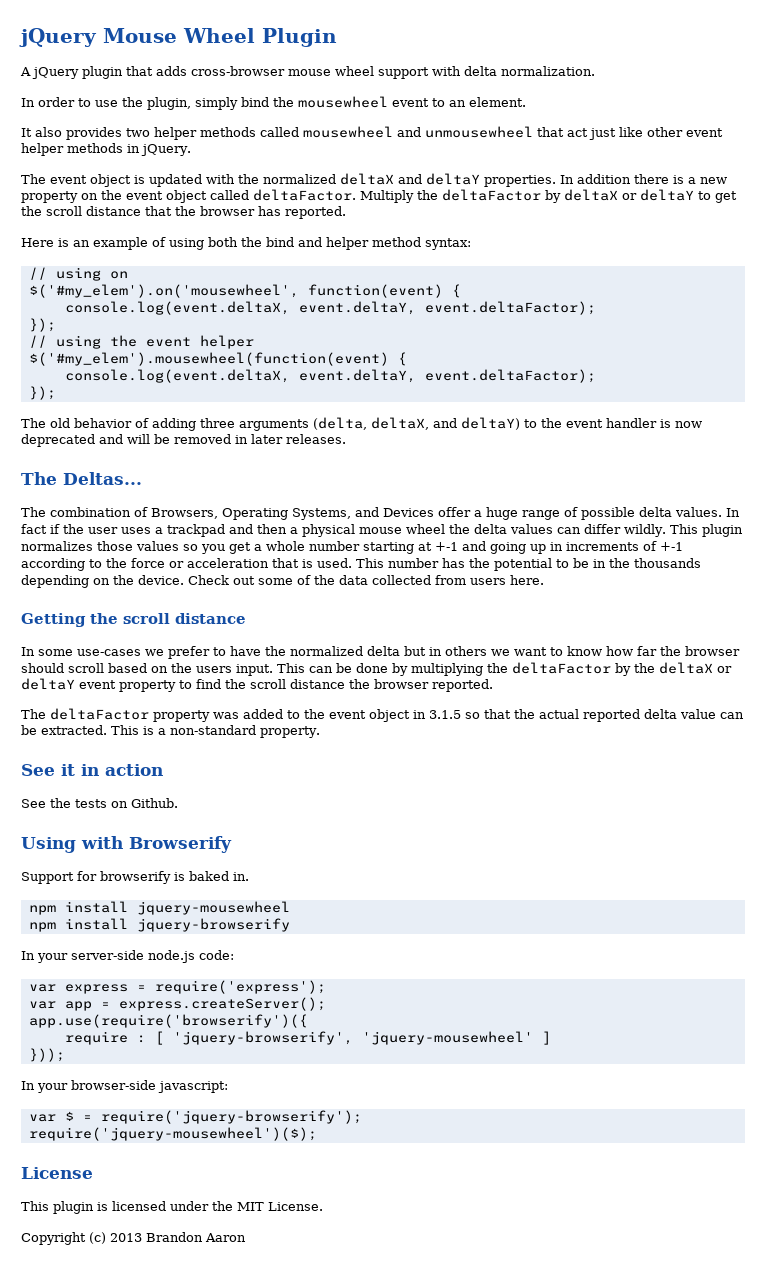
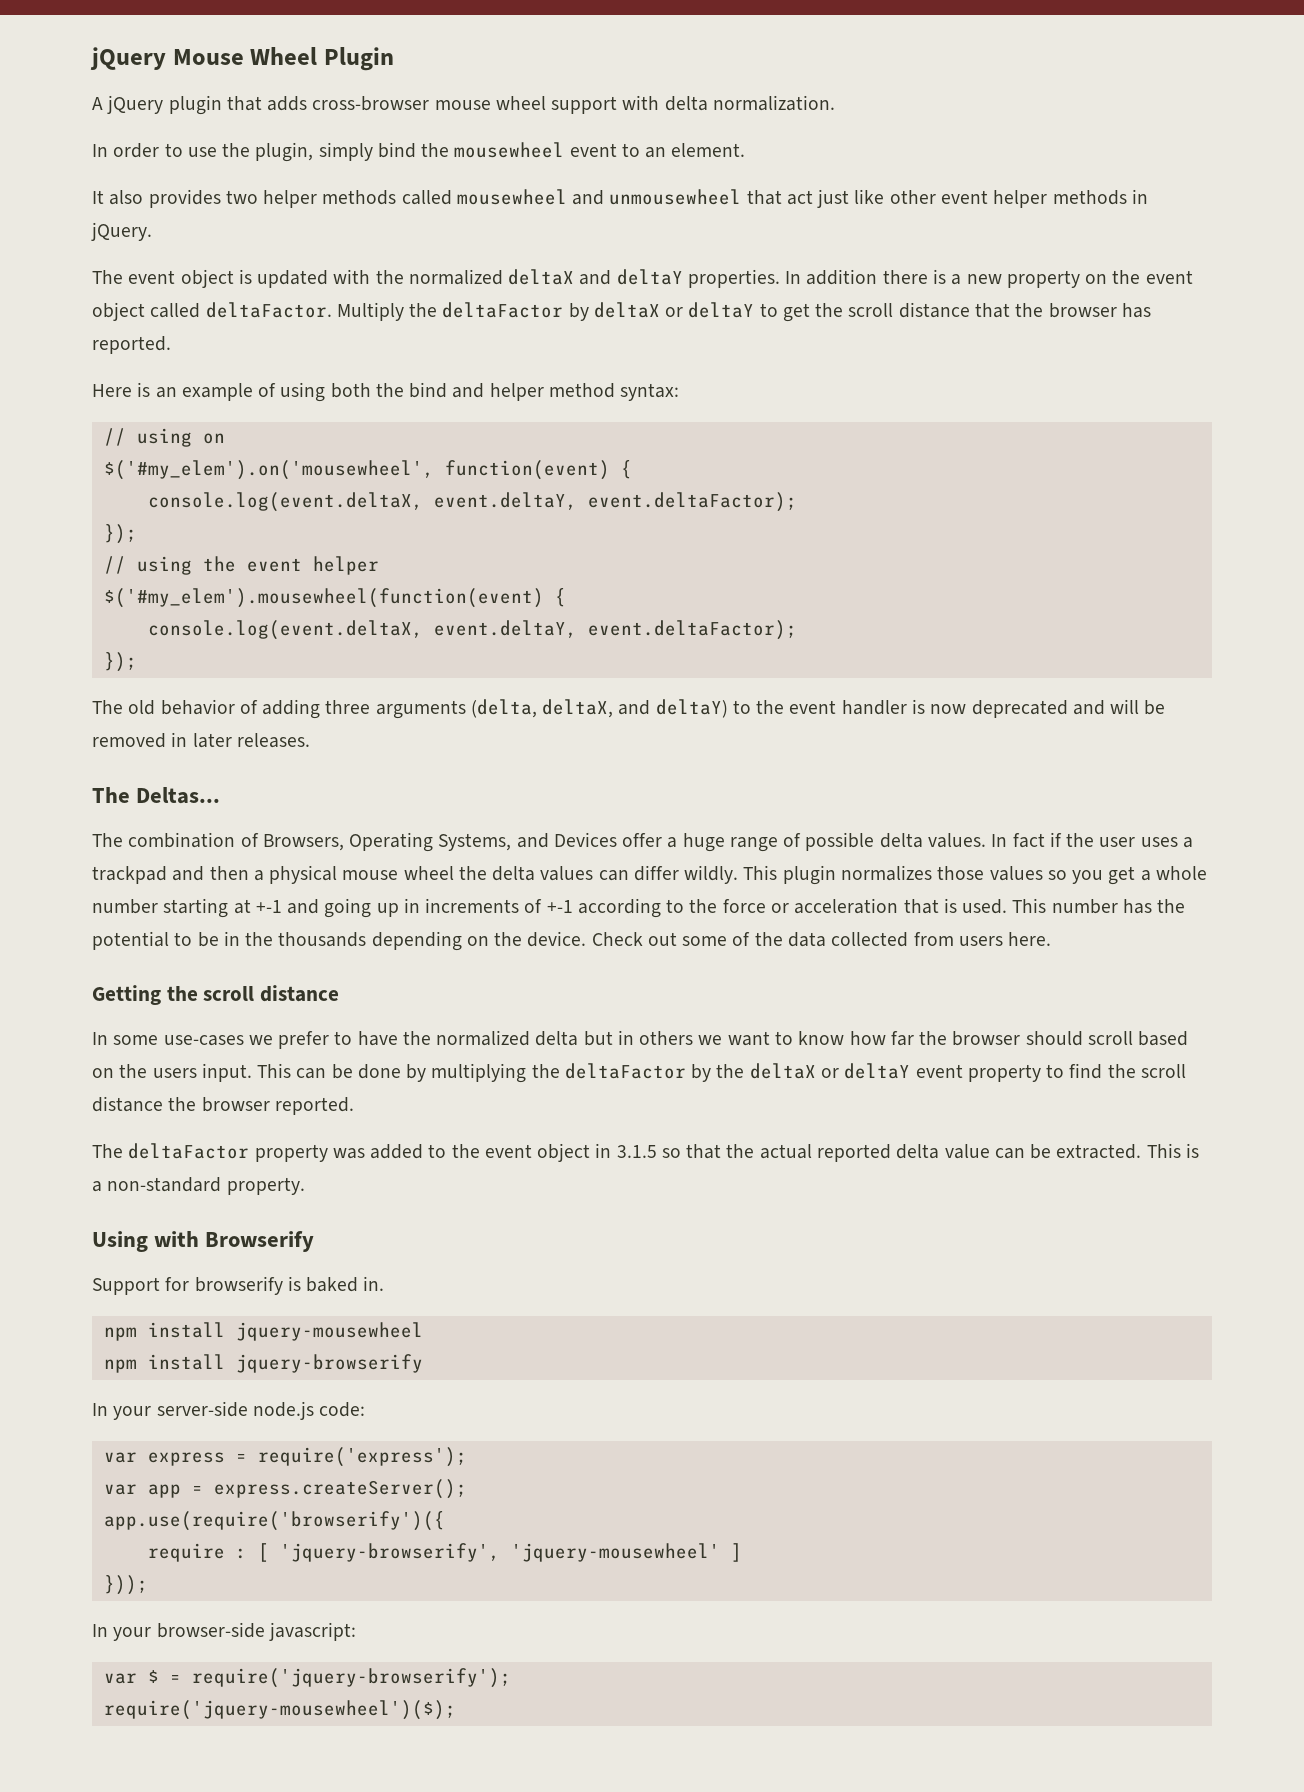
- See it in action
- See the tests on Github.
- License
- This plugin is licensed under the MIT License.
- Copyright (c) 2013 Brandon Aaron

